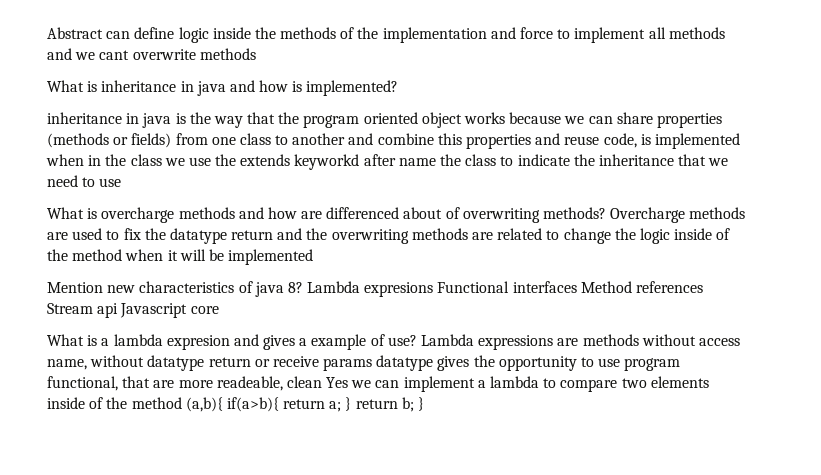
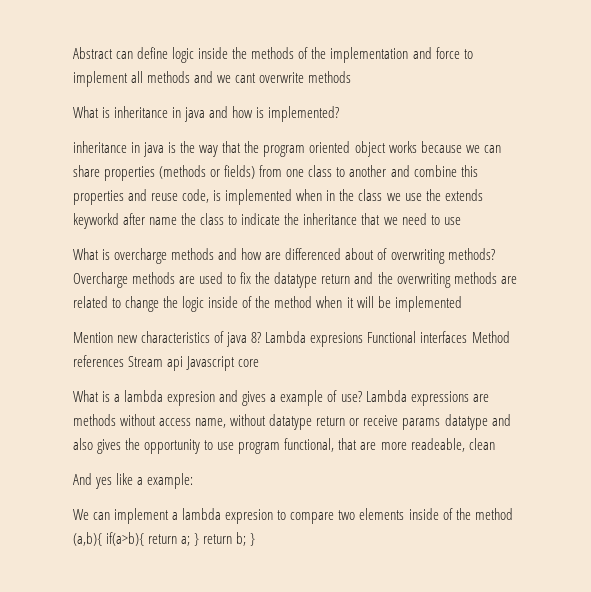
- Lambda expressions are methods without access name, without datatype return or receive params datatype gives the opportunity to use program functional, that are more readeable, clean Yes we can implement a lambda to compare two elements inside of the method (a,b){ if(a>b){ return a; } return b; }
+ Lambda expressions are methods without access name, without datatype return or receive params datatype and also gives the opportunity to use program functional, that are more readeable, clean
+ And yes like a example:
+ We can implement a lambda expresion to compare two elements inside of the method (a,b){ if(a>b){ return a; } return b; }

